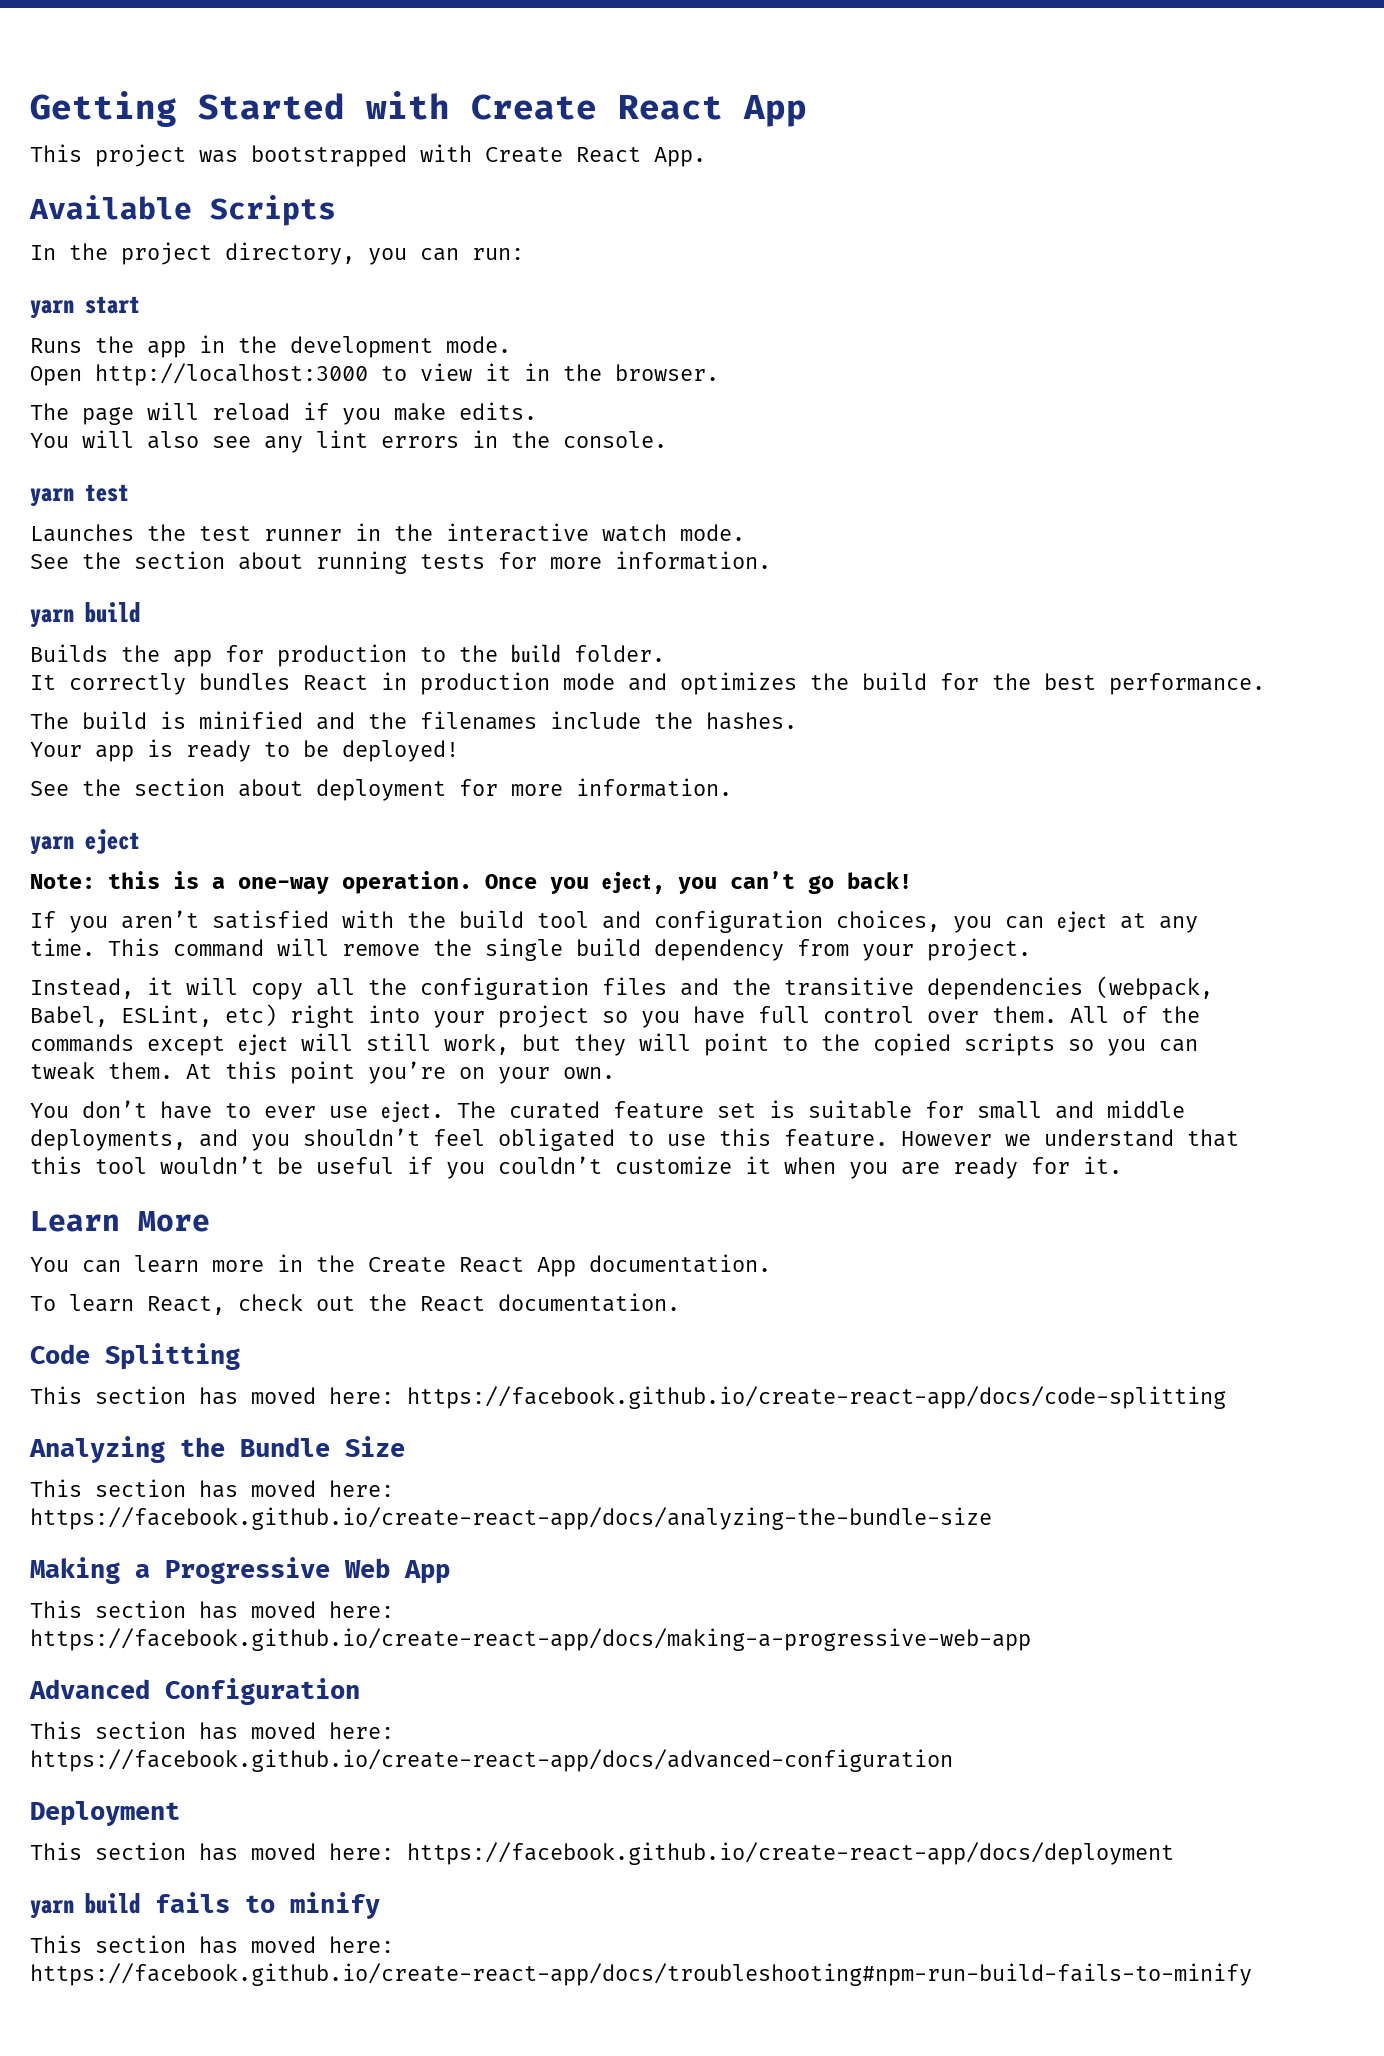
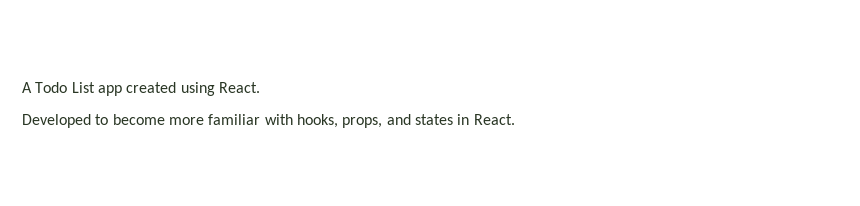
- Getting Started with Create React App
- This project was bootstrapped with Create React App.
- Available Scripts
- In the project directory, you can run:
- yarn start
- Runs the app in the development mode.
- Open http://localhost:3000 to view it in the browser.
- The page will reload if you make edits.
- You will also see any lint errors in the console.
- yarn test
- Launches the test runner in the interactive watch mode.
- See the section about running tests for more information.
- yarn build
- Builds the app for production to the build folder.
- It correctly bundles React in production mode and optimizes the build for the best performance.
- The build is minified and the filenames include the hashes.
- Your app is ready to be deployed!
- See the section about deployment for more information.
- yarn eject
- Note: this is a one-way operation. Once you eject, you can’t go back!
- If you aren’t satisfied with the build tool and configuration choices, you can eject at any time. This command will remove the single build dependency from your project.
- Instead, it will copy all the configuration files and the transitive dependencies (webpack, Babel, ESLint, etc) right into your project so you have full control over them. All of the commands except eject will still work, but they will point to the copied scripts so you can tweak them. At this point you’re on your own.
- You don’t have to ever use eject. The curated feature set is suitable for small and middle deployments, and you shouldn’t feel obligated to use this feature. However we understand that this tool wouldn’t be useful if you couldn’t customize it when you are ready for it.
- Learn More
- You can learn more in the Create React App documentation.
- To learn React, check out the React documentation.
- Code Splitting
- This section has moved here: https://facebook.github.io/create-react-app/docs/code-splitting
- Analyzing the Bundle Size
- This section has moved here: https://facebook.github.io/create-react-app/docs/analyzing-the-bundle-size
- Making a Progressive Web App
- This section has moved here: https://facebook.github.io/create-react-app/docs/making-a-progressive-web-app
- Advanced Configuration
- This section has moved here: https://facebook.github.io/create-react-app/docs/advanced-configuration
- Deployment
- This section has moved here: https://facebook.github.io/create-react-app/docs/deployment
- yarn build fails to minify
- This section has moved here: https://facebook.github.io/create-react-app/docs/troubleshooting#npm-run-build-fails-to-minify
+ A Todo List app created using React.
+ Developed to become more familiar with hooks, props, and states in React.

